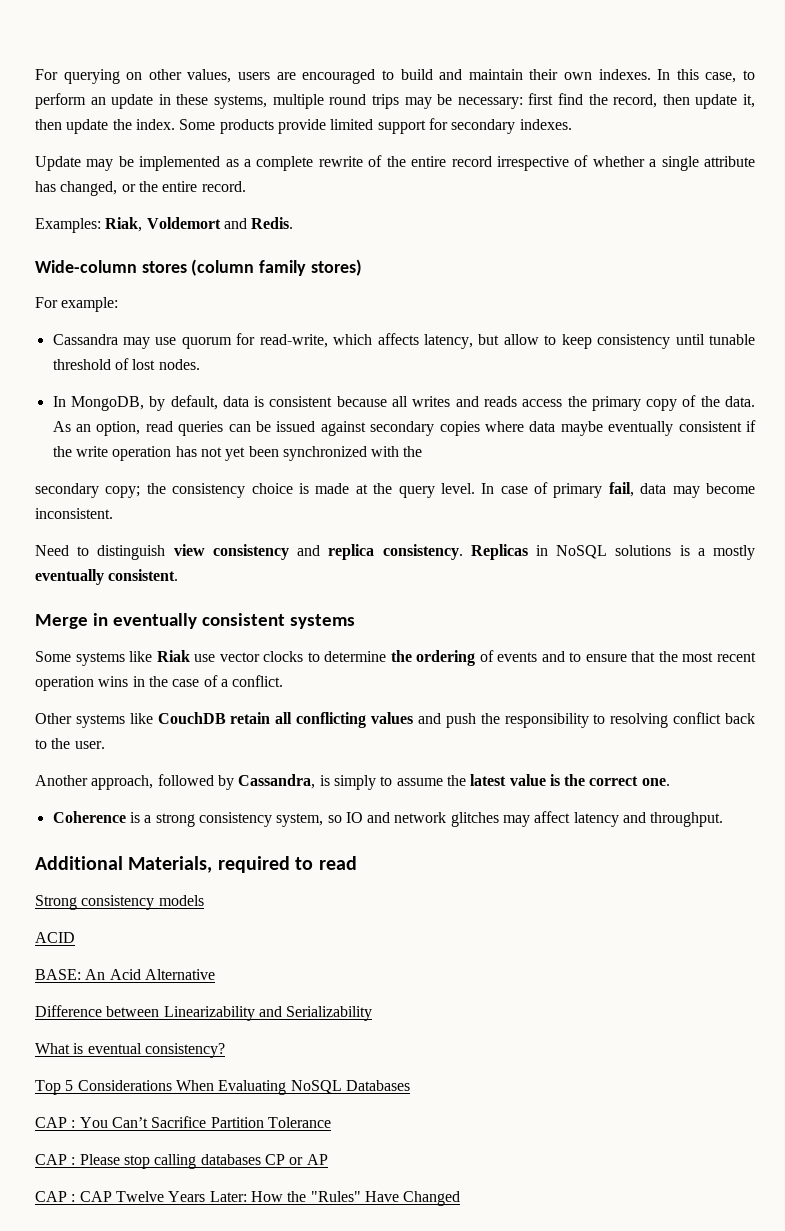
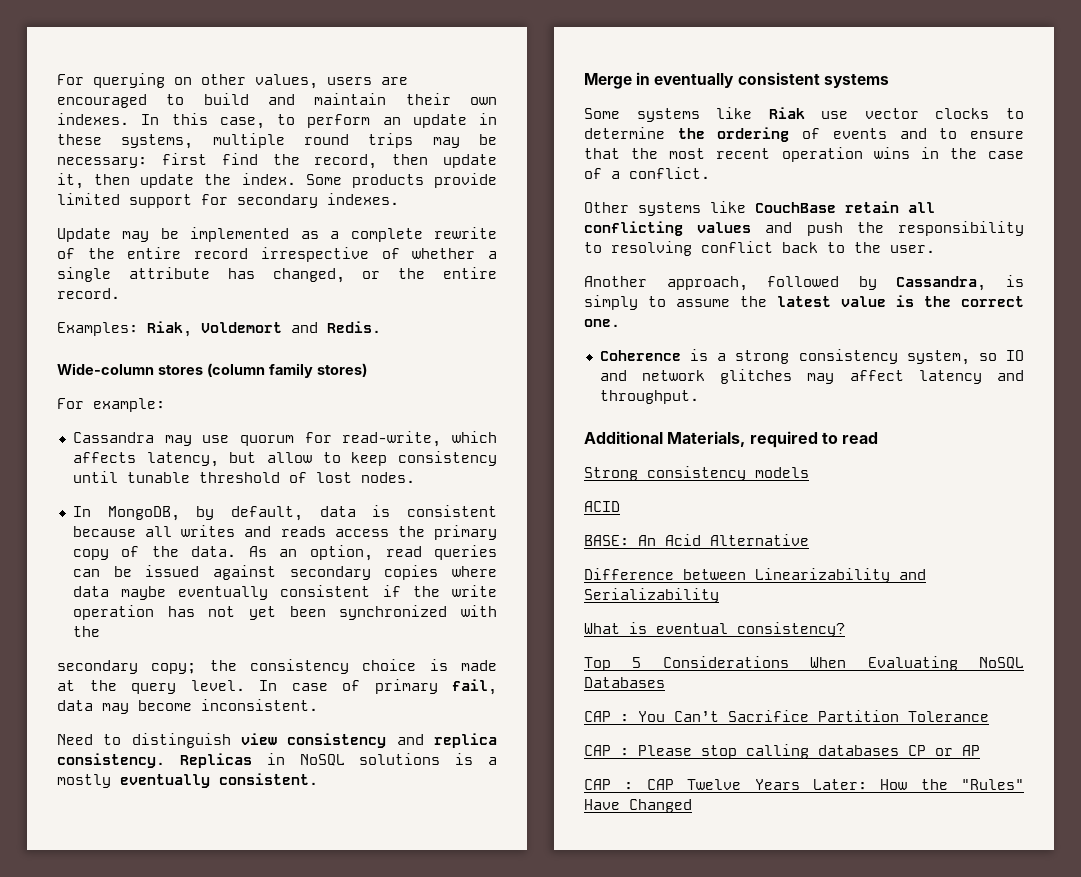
- Other systems like CouchDB retain all conflicting values and push the responsibility to resolving conflict back to the user.
+ Other systems like CouchBase retain all conflicting values and push the responsibility to resolving conflict back to the user.

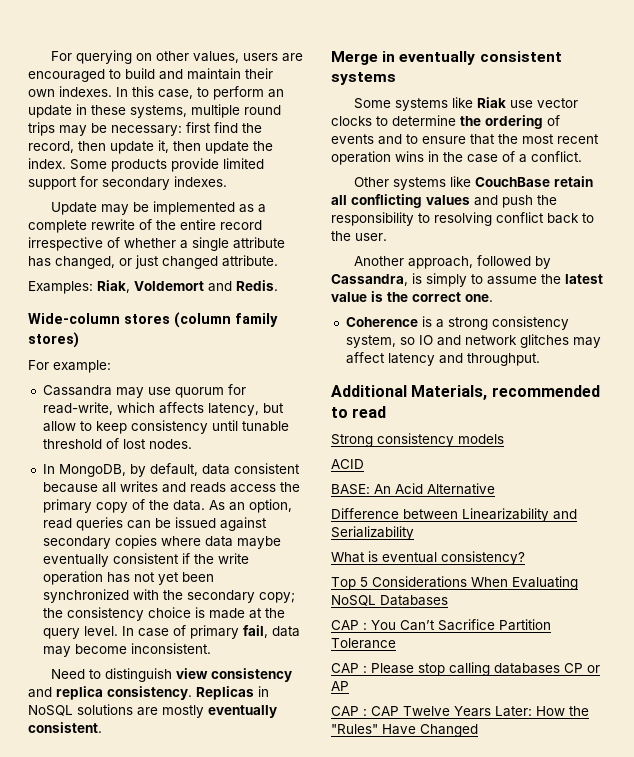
- Update may be implemented as a complete rewrite of the entire record irrespective of whether a single attribute has changed, or the entire record.
+ Update may be implemented as a complete rewrite of the entire record irrespective of whether a single attribute has changed, or just changed attribute.
- In MongoDB, by default, data is consistent because all writes and reads access the primary copy of the data.
+ In MongoDB, by default, data consistent because all writes and reads access the primary copy of the data.
- As an option, read queries can be issued against secondary copies where data maybe eventually consistent if the write operation has not yet been synchronized with the
- secondary copy; the consistency choice is made at the query level.
+ As an option, read queries can be issued against secondary copies where data maybe eventually consistent if the write operation has not yet been synchronized with the secondary copy; the consistency choice is made at the query level.
- Replicas in NoSQL solutions is a mostly eventually consistent.
+ Replicas in NoSQL solutions are mostly eventually consistent.
- Additional Materials, required to read
+ Additional Materials, recommended to read

